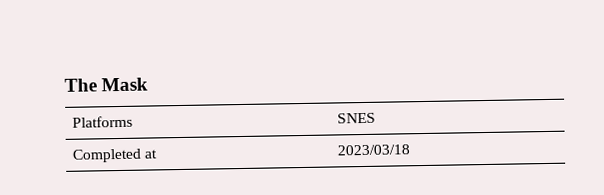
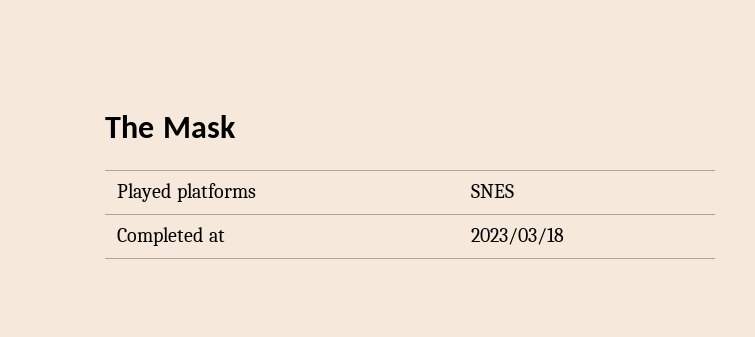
- Platforms | SNES
+ Played platforms | SNES

